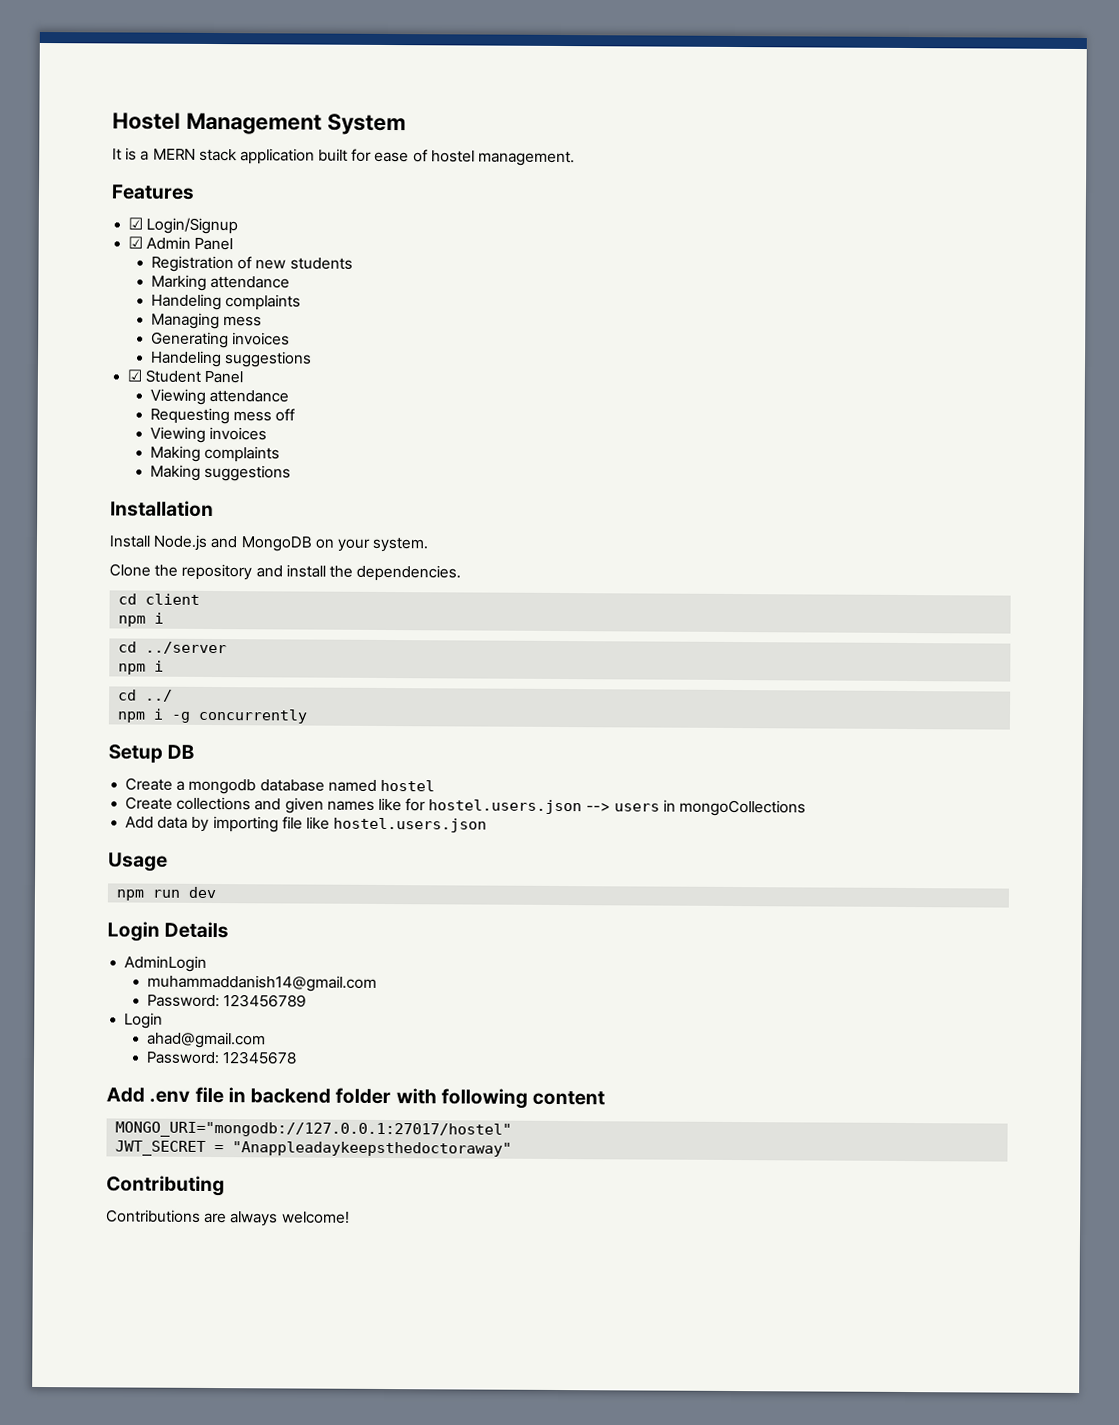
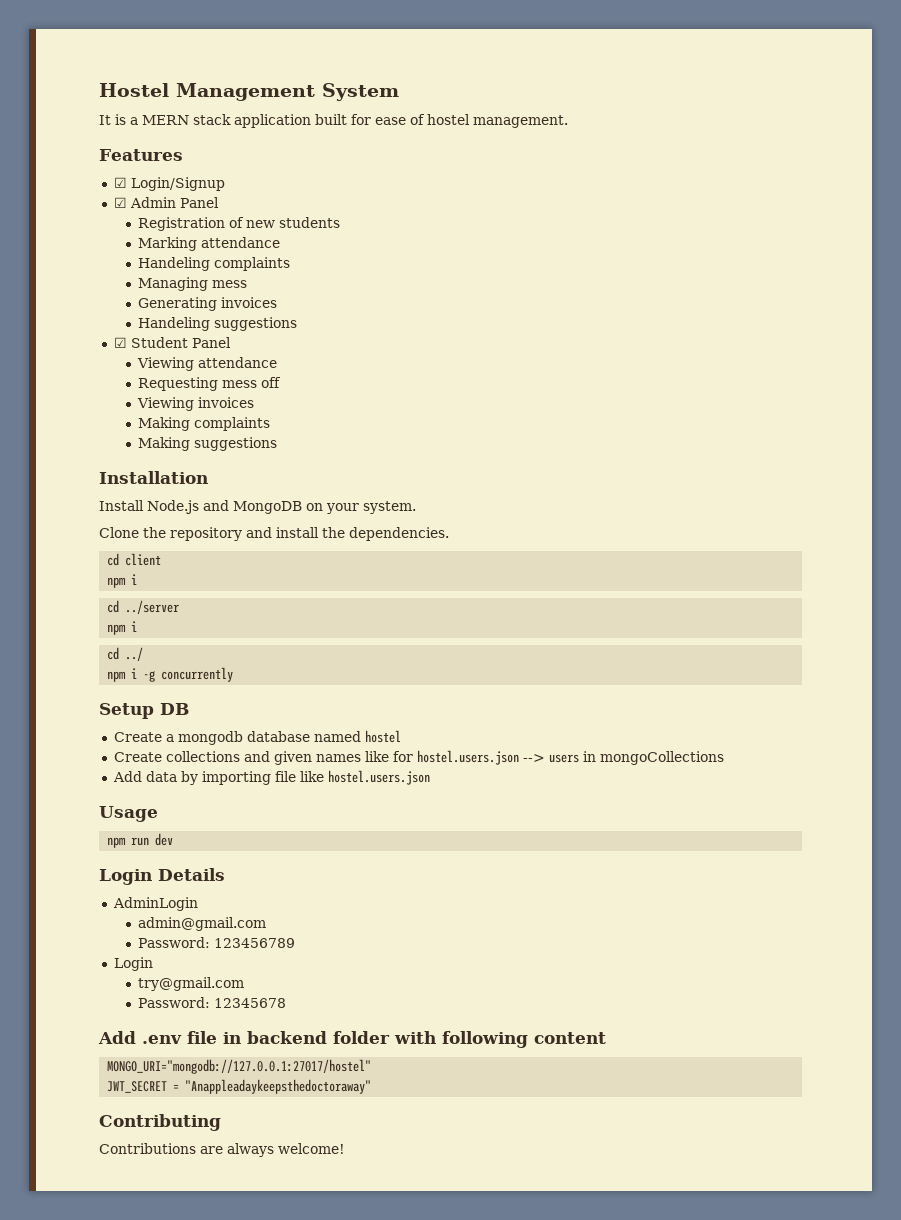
- muhammaddanish14@gmail.com
+ admin@gmail.com
- ahad@gmail.com
+ try@gmail.com

